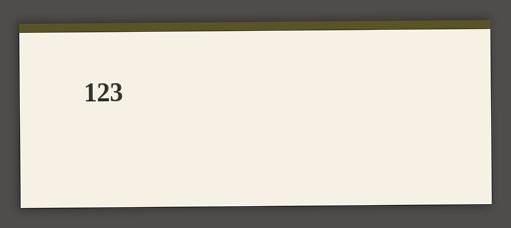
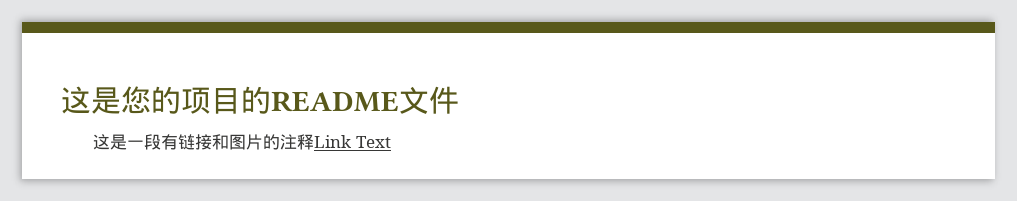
- 123
+ 这是您的项目的README文件
+ 这是一段有链接和图片的注释Link Text

